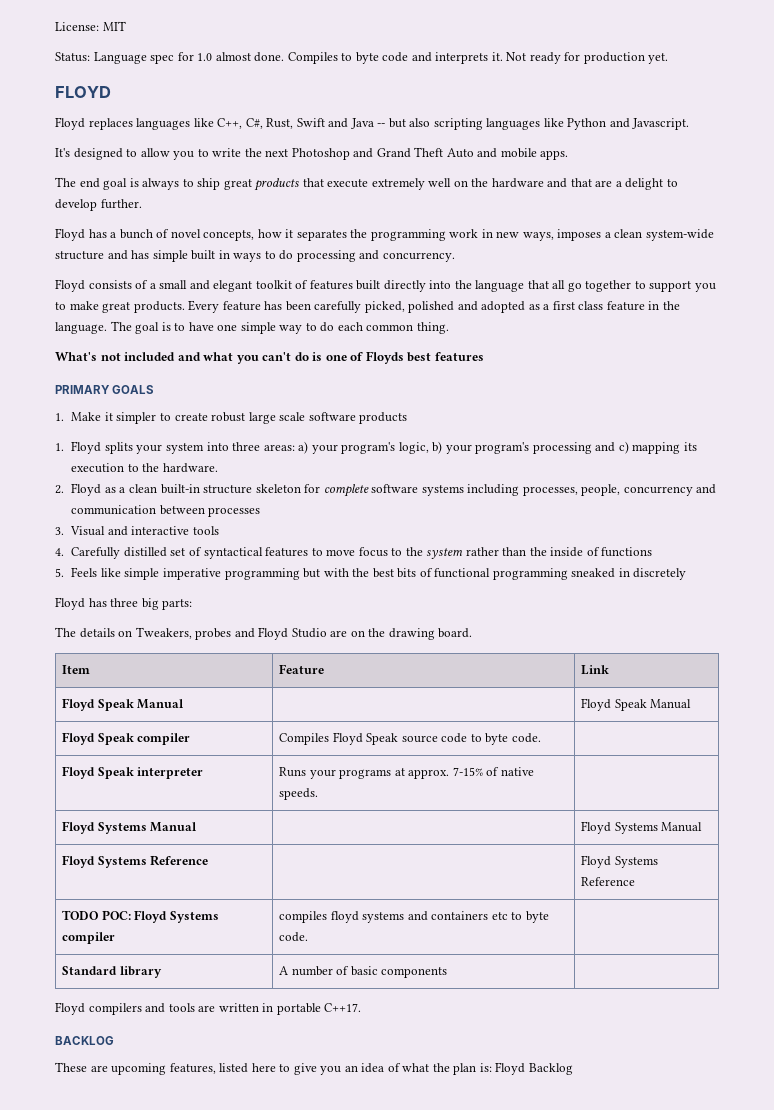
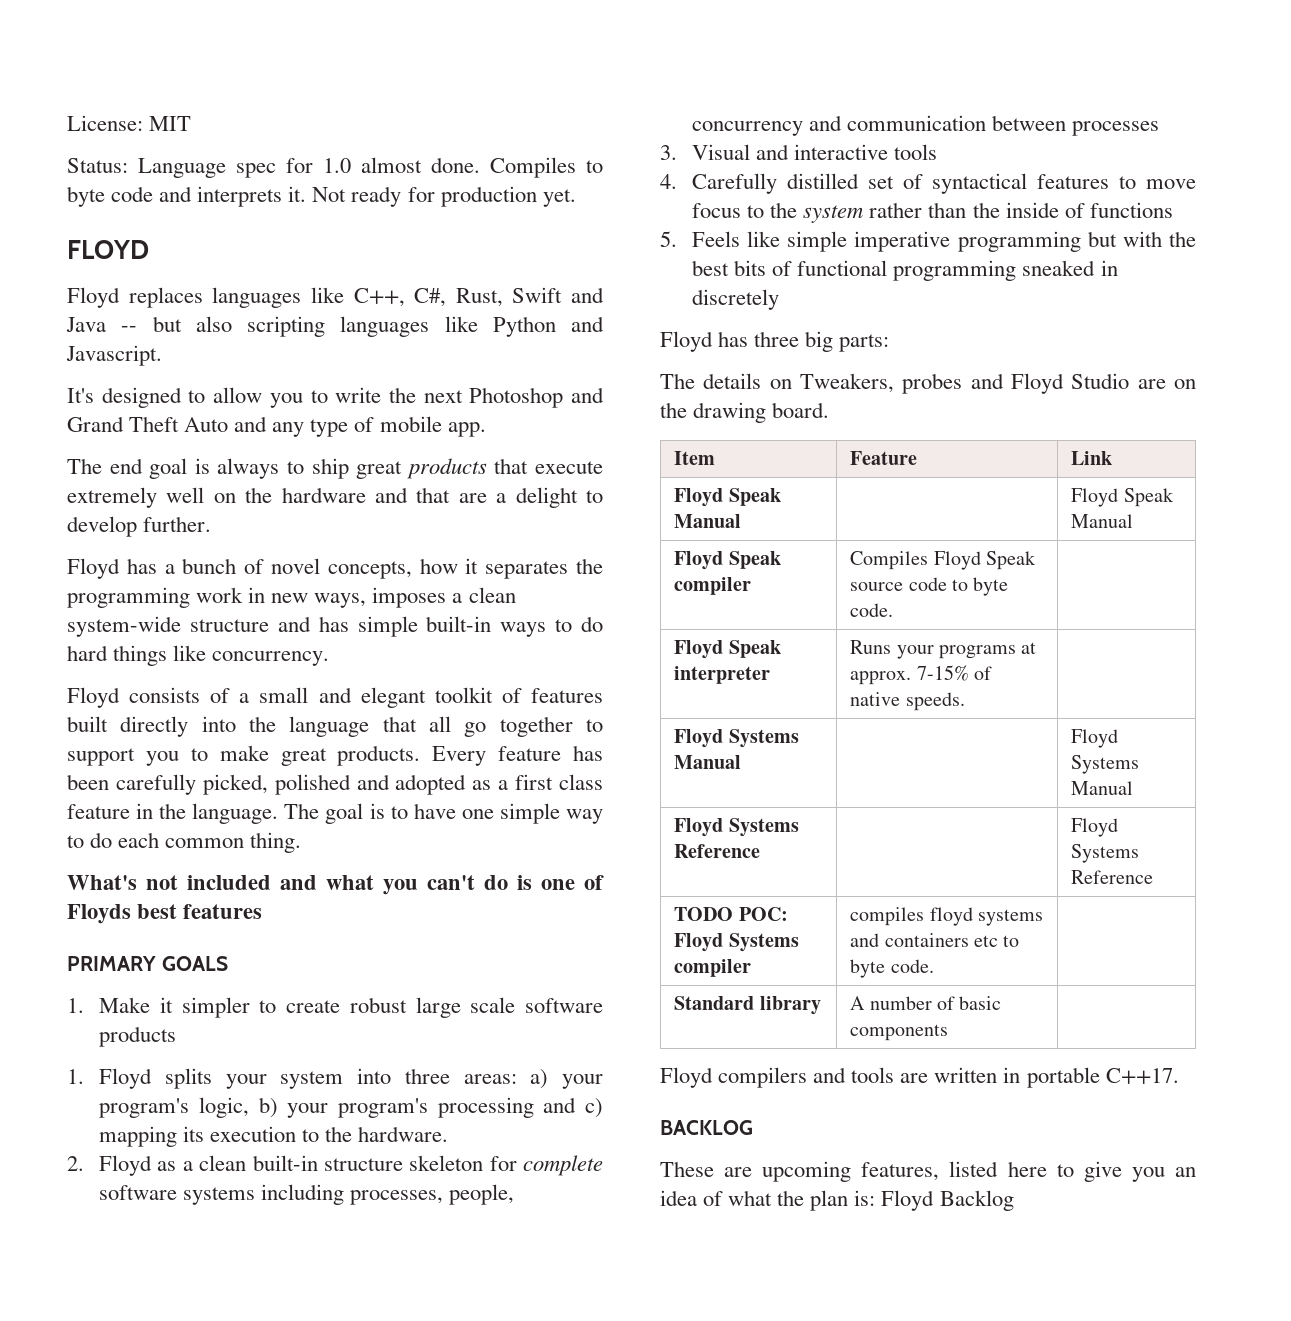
- It's designed to allow you to write the next Photoshop and Grand Theft Auto and mobile apps.
+ It's designed to allow you to write the next Photoshop and Grand Theft Auto and any type of mobile app.
- Floyd has a bunch of novel concepts, how it separates the programming work in new ways, imposes a clean system-wide structure and has simple built in ways to do processing and concurrency.
+ Floyd has a bunch of novel concepts, how it separates the programming work in new ways, imposes a clean system-wide structure and has simple built-in ways to do hard things like concurrency.

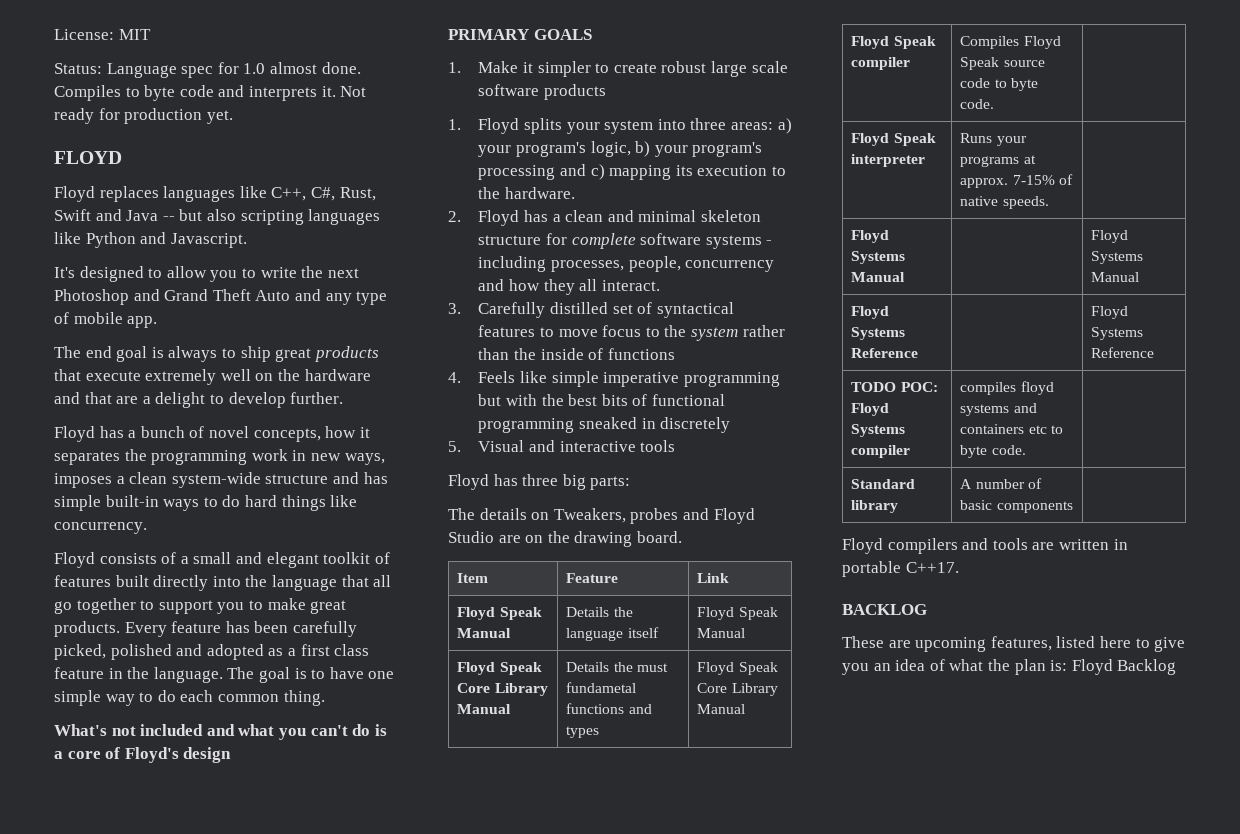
- What's not included and what you can't do is one of Floyds best features
+ What's not included and what you can't do is a core of Floyd's design
- 2. Floyd as a clean built-in structure skeleton for complete software systems including processes, people, concurrency and communication between processes
- 3. Visual and interactive tools
- 4. Carefully distilled set of syntactical features to move focus to the system rather than the inside of functions
+ 2. Floyd has a clean and minimal skeleton structure for complete software systems - including processes, people, concurrency and how they all interact.
+ 3. Carefully distilled set of syntactical features to move focus to the system rather than the inside of functions
- 5. Feels like simple imperative programming but with the best bits of functional programming sneaked in discretely
+ 4. Feels like simple imperative programming but with the best bits of functional programming sneaked in discretely
+ 5. Visual and interactive tools
- Floyd Speak Manual | | Floyd Speak Manual
+ Floyd Speak Manual | Details the language itself | Floyd Speak Manual
+ Floyd Speak Core Library Manual | Details the must fundametal functions and types | Floyd Speak Core Library Manual

